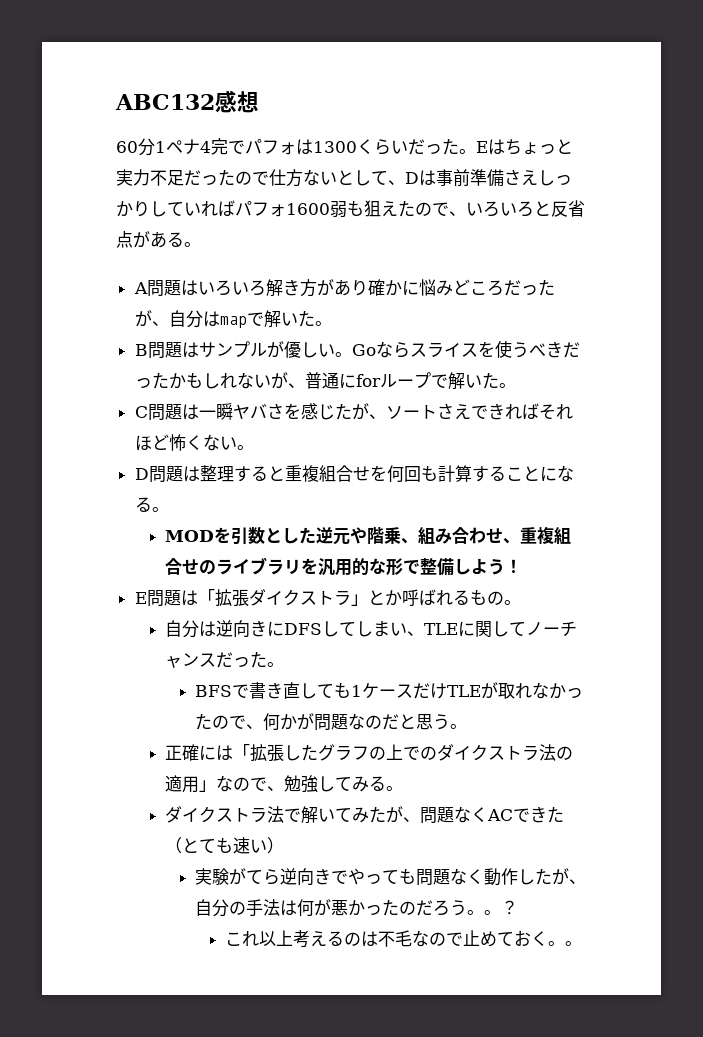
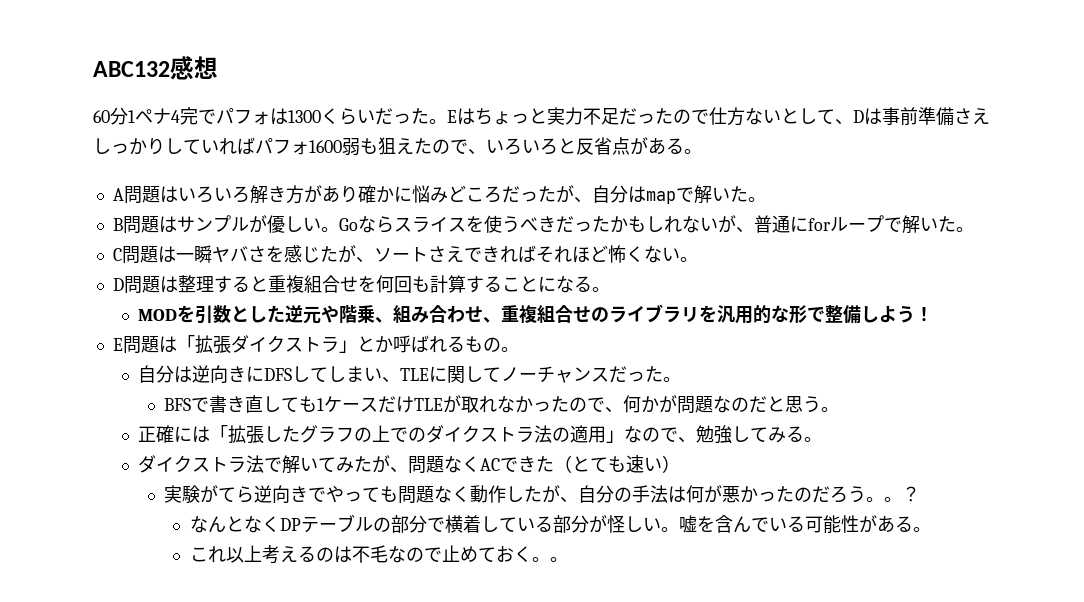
+ なんとなくDPテーブルの部分で横着している部分が怪しい。嘘を含んでいる可能性がある。

